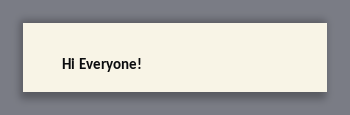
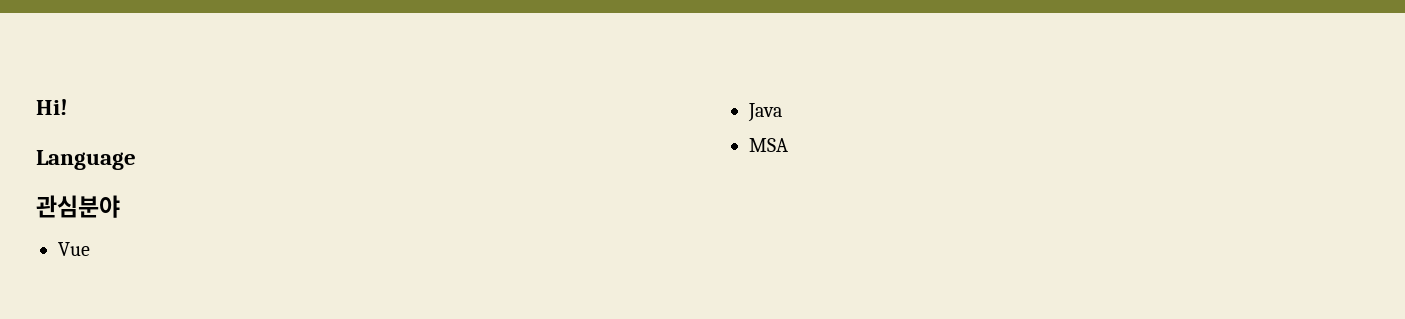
- Hi Everyone!
+ Hi!
+ Language
+ 관심분야
+ Vue
+ Java
+ MSA

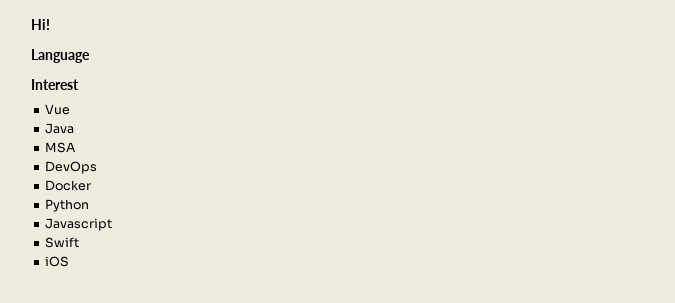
- 관심분야
+ Interest
+ DevOps
+ Docker
+ Python
+ Javascript
+ Swift
+ iOS

